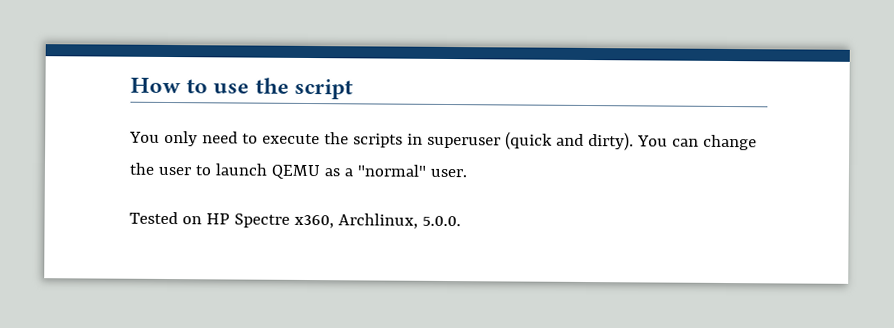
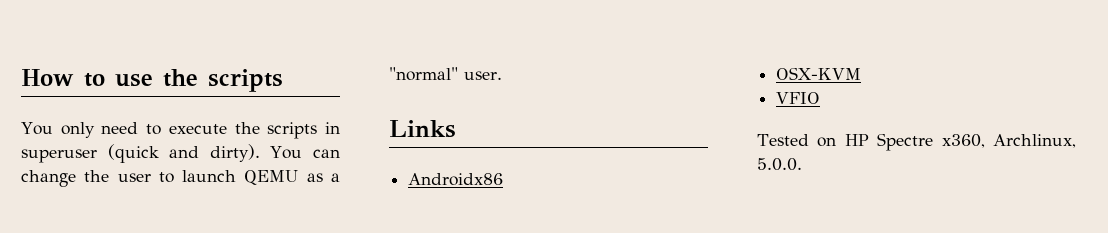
- How to use the script
+ How to use the scripts
+ Links
+ Androidx86
+ OSX-KVM
+ VFIO

